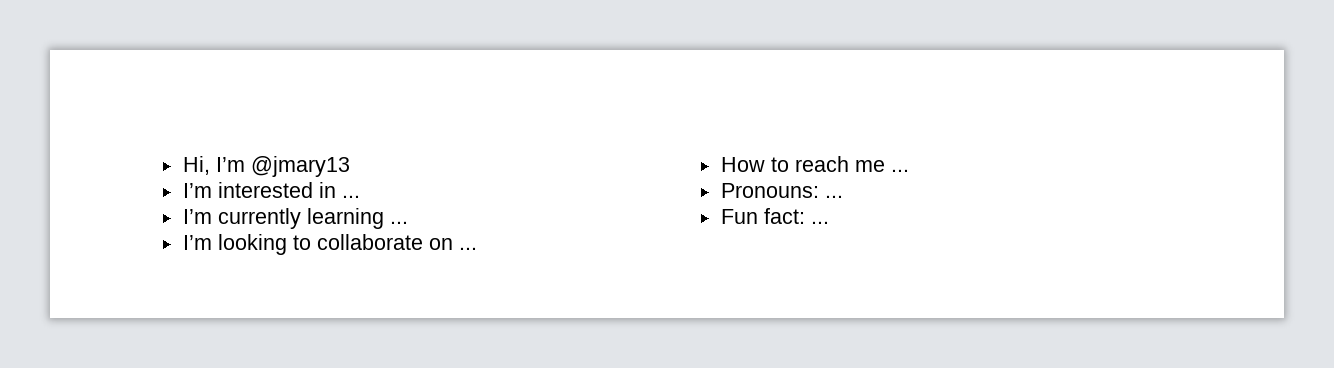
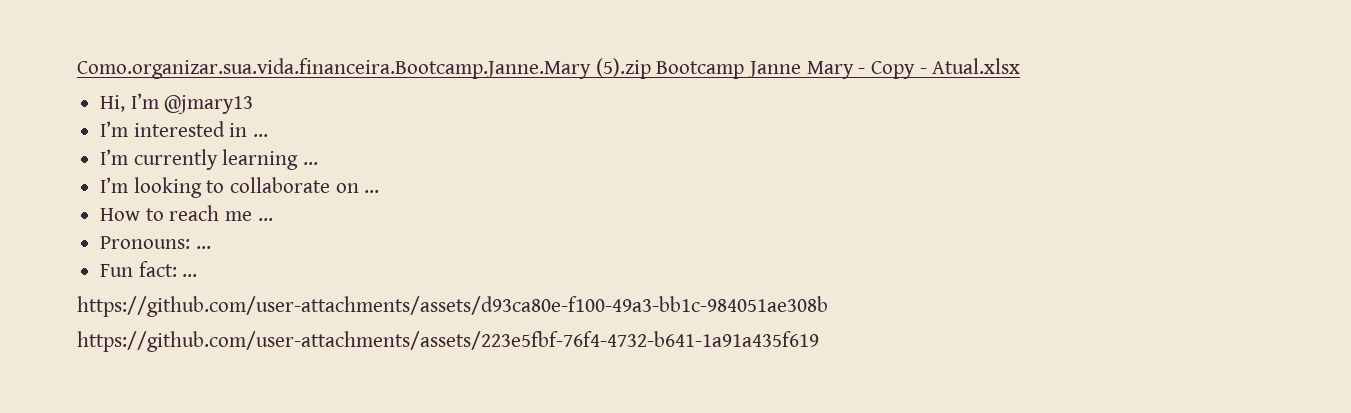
+ Como.organizar.sua.vida.financeira.Bootcamp.Janne.Mary (5).zip Bootcamp Janne Mary - Copy - Atual.xlsx
+ https://github.com/user-attachments/assets/d93ca80e-f100-49a3-bb1c-984051ae308b
+ https://github.com/user-attachments/assets/223e5fbf-76f4-4732-b641-1a91a435f619

